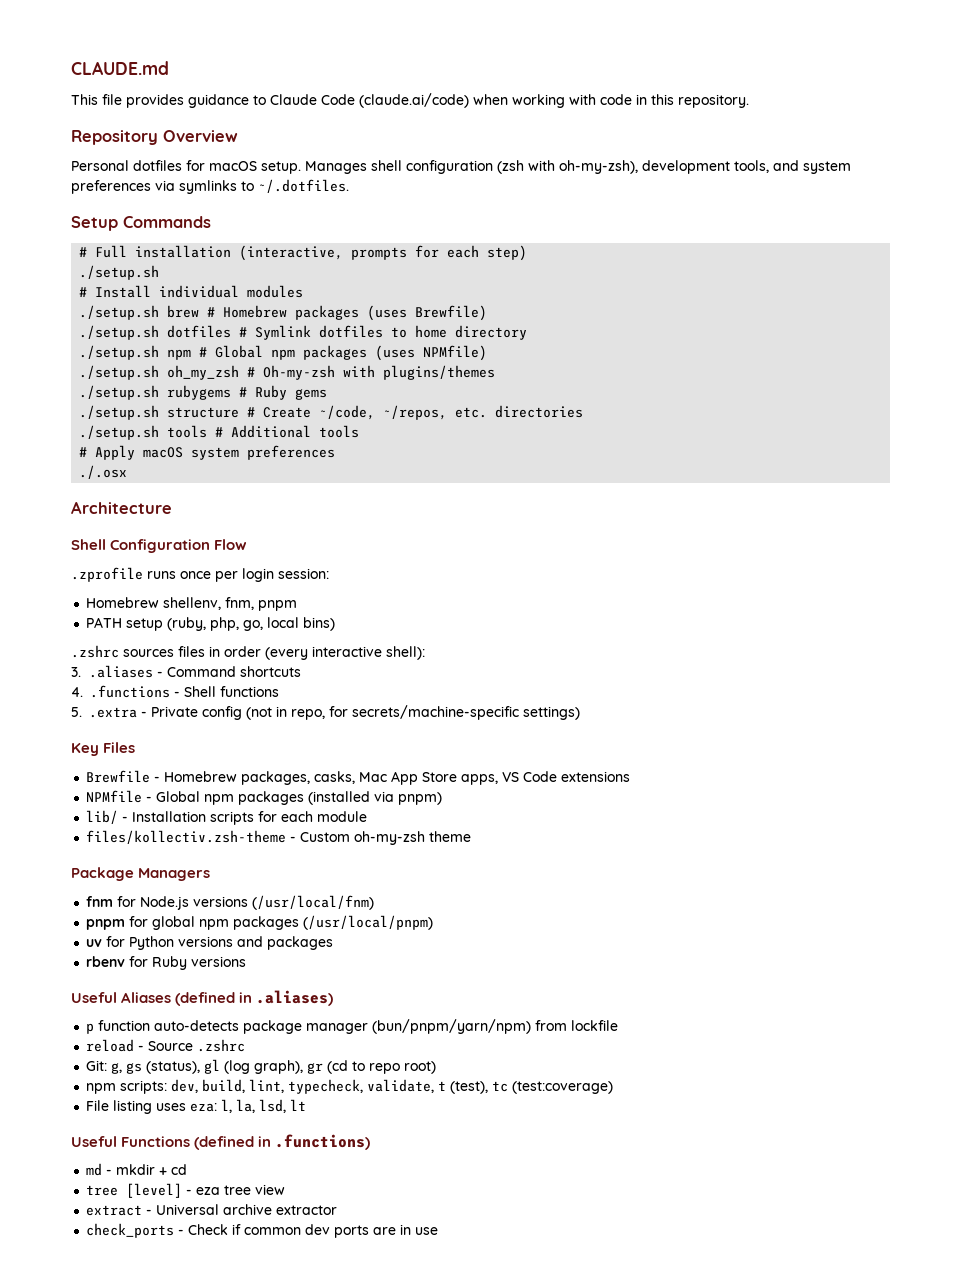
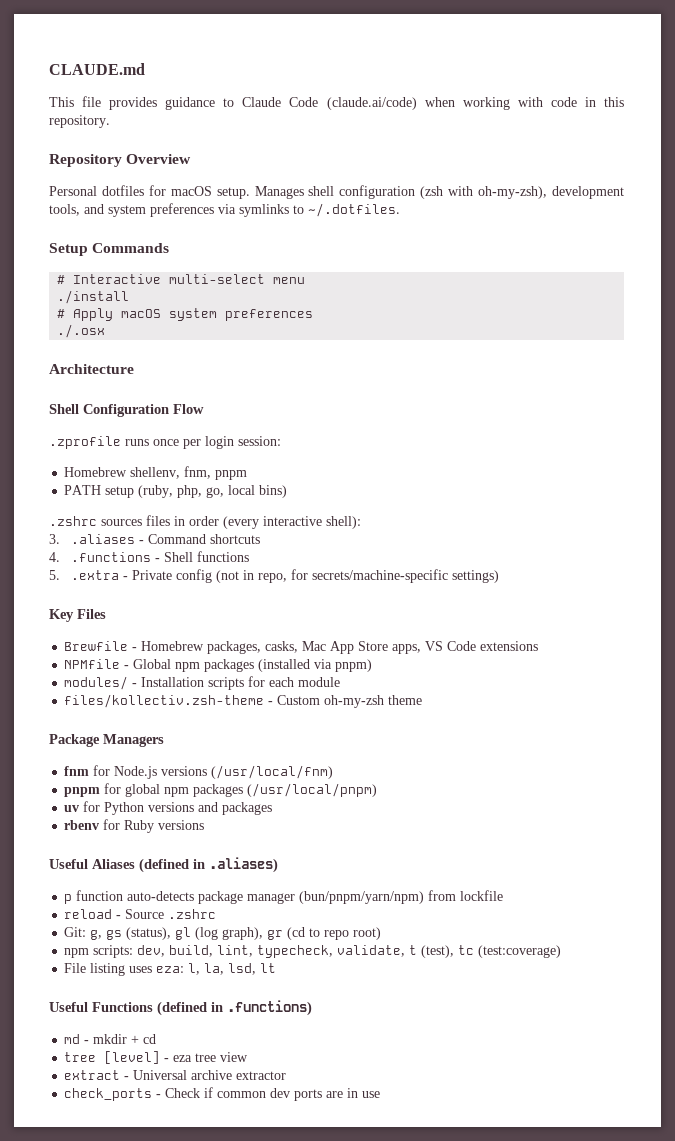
- # Full installation (interactive, prompts for each step)
- ./setup.sh
- # Install individual modules
- ./setup.sh brew # Homebrew packages (uses Brewfile)
- ./setup.sh dotfiles # Symlink dotfiles to home directory
- ./setup.sh npm # Global npm packages (uses NPMfile)
- ./setup.sh oh_my_zsh # Oh-my-zsh with plugins/themes
- ./setup.sh rubygems # Ruby gems
- ./setup.sh structure # Create ~/code, ~/repos, etc. directories
- ./setup.sh tools # Additional tools
+ # Interactive multi-select menu
+ ./install
- lib/ - Installation scripts for each module
+ modules/ - Installation scripts for each module

